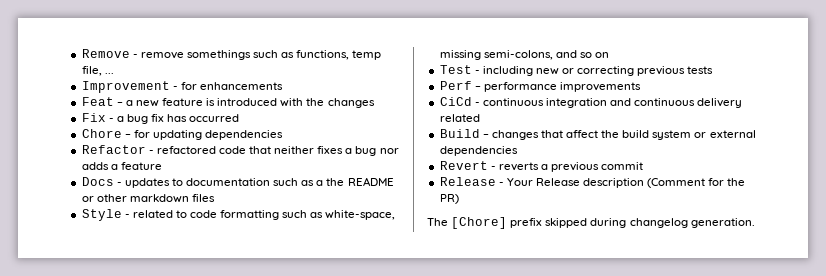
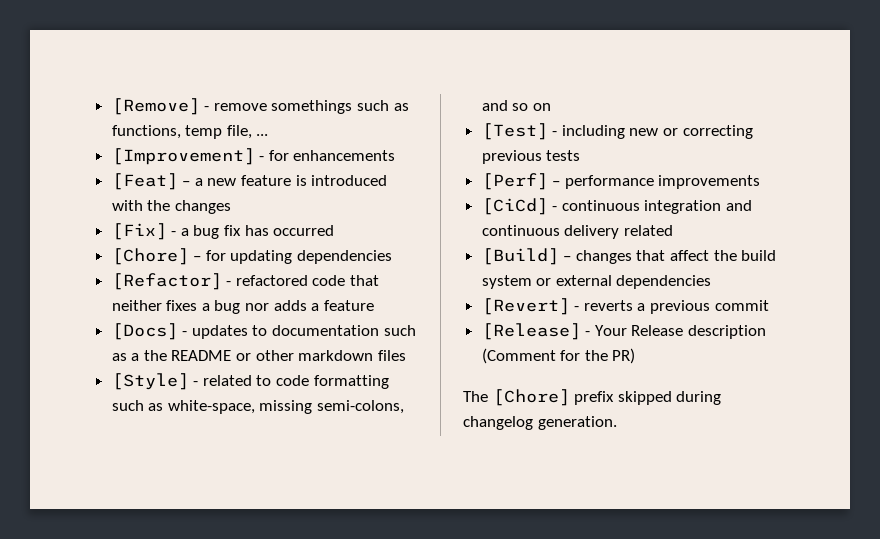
- Remove - remove somethings such as functions, temp file, ...
+ [Remove] - remove somethings such as functions, temp file, ...
- Improvement - for enhancements
+ [Improvement] - for enhancements
- Feat – a new feature is introduced with the changes
+ [Feat] – a new feature is introduced with the changes
- Fix - a bug fix has occurred
+ [Fix] - a bug fix has occurred
- Chore – for updating dependencies
+ [Chore] – for updating dependencies
- Refactor - refactored code that neither fixes a bug nor adds a feature
+ [Refactor] - refactored code that neither fixes a bug nor adds a feature
- Docs - updates to documentation such as a the README or other markdown files
+ [Docs] - updates to documentation such as a the README or other markdown files
- Style - related to code formatting such as white-space, missing semi-colons, and so on
+ [Style] - related to code formatting such as white-space, missing semi-colons, and so on
- Test - including new or correcting previous tests
+ [Test] - including new or correcting previous tests
- Perf – performance improvements
+ [Perf] – performance improvements
- CiCd - continuous integration and continuous delivery related
+ [CiCd] - continuous integration and continuous delivery related
- Build – changes that affect the build system or external dependencies
+ [Build] – changes that affect the build system or external dependencies
- Revert - reverts a previous commit
+ [Revert] - reverts a previous commit
- Release - Your Release description (Comment for the PR)
+ [Release] - Your Release description (Comment for the PR)

